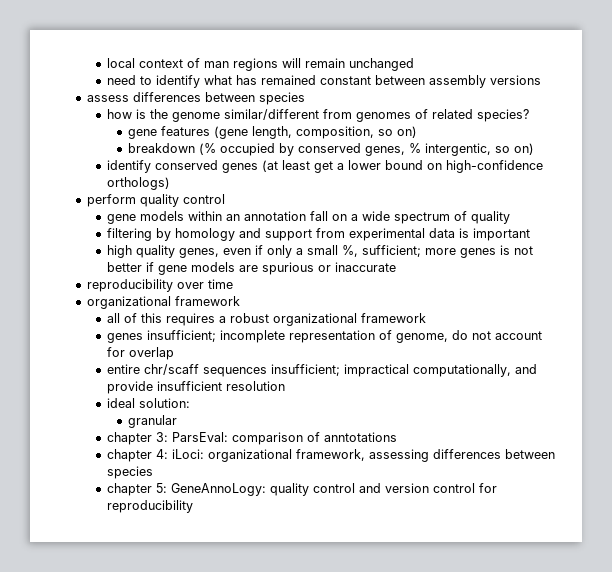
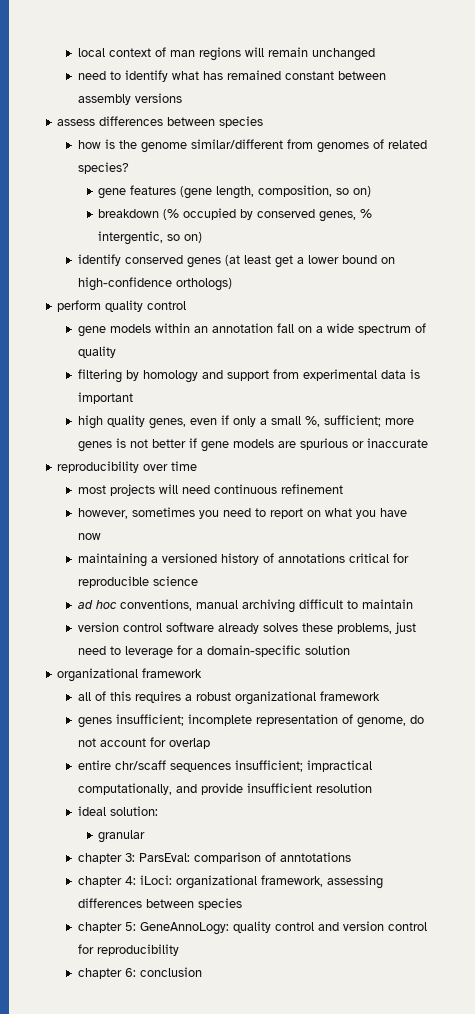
+ most projects will need continuous refinement
+ however, sometimes you need to report on what you have now
+ maintaining a versioned history of annotations critical for reproducible science
+ ad hoc conventions, manual archiving difficult to maintain
+ version control software already solves these problems, just need to leverage for a domain-specific solution
+ chapter 6: conclusion

